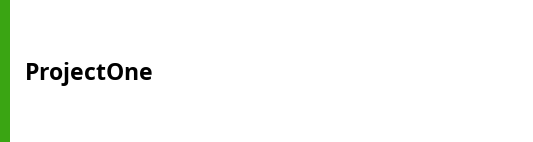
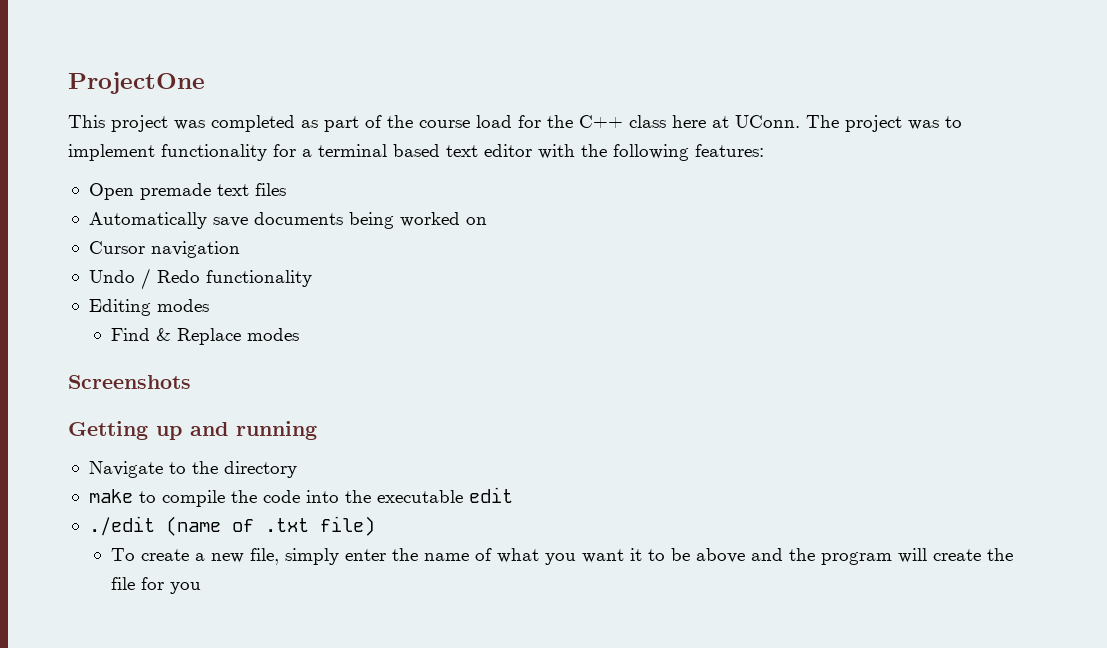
+ This project was completed as part of the course load for the C++ class here at UConn. The project was to implement functionality for a terminal based text editor with the following features:
+ Open premade text files
+ Automatically save documents being worked on
+ Cursor navigation
+ Undo / Redo functionality
+ Editing modes
+ Find & Replace modes
+ Screenshots
+ Getting up and running
+ Navigate to the directory
+ make to compile the code into the executable edit
+ ./edit (name of .txt file)
+ To create a new file, simply enter the name of what you want it to be above and the program will create the file for you

